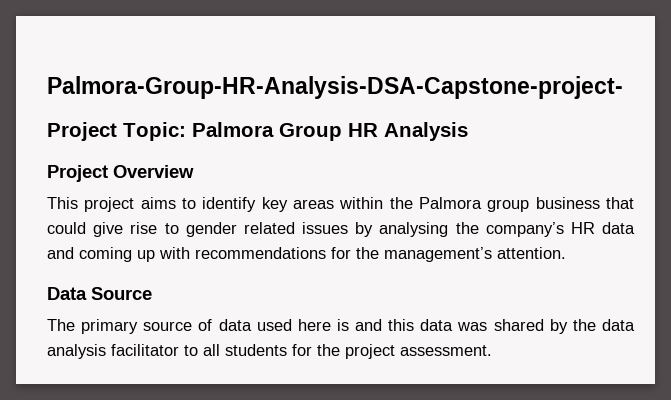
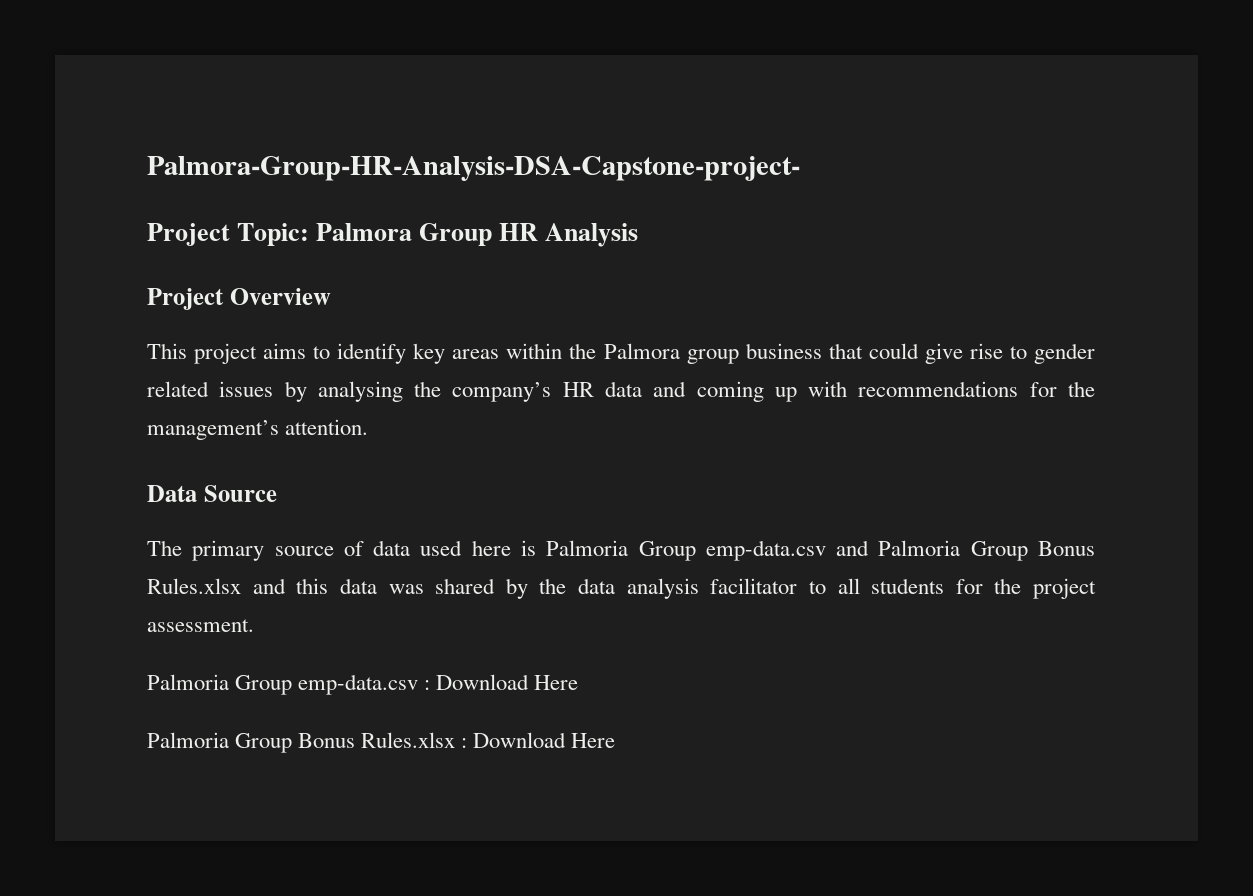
- The primary source of data used here is and this data was shared by the data analysis facilitator to all students for the project assessment.
+ The primary source of data used here is Palmoria Group emp-data.csv and Palmoria Group Bonus Rules.xlsx and this data was shared by the data analysis facilitator to all students for the project assessment.
+ Palmoria Group emp-data.csv : Download Here
+ Palmoria Group Bonus Rules.xlsx : Download Here

